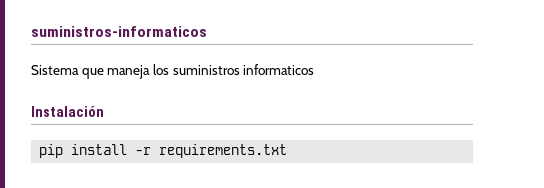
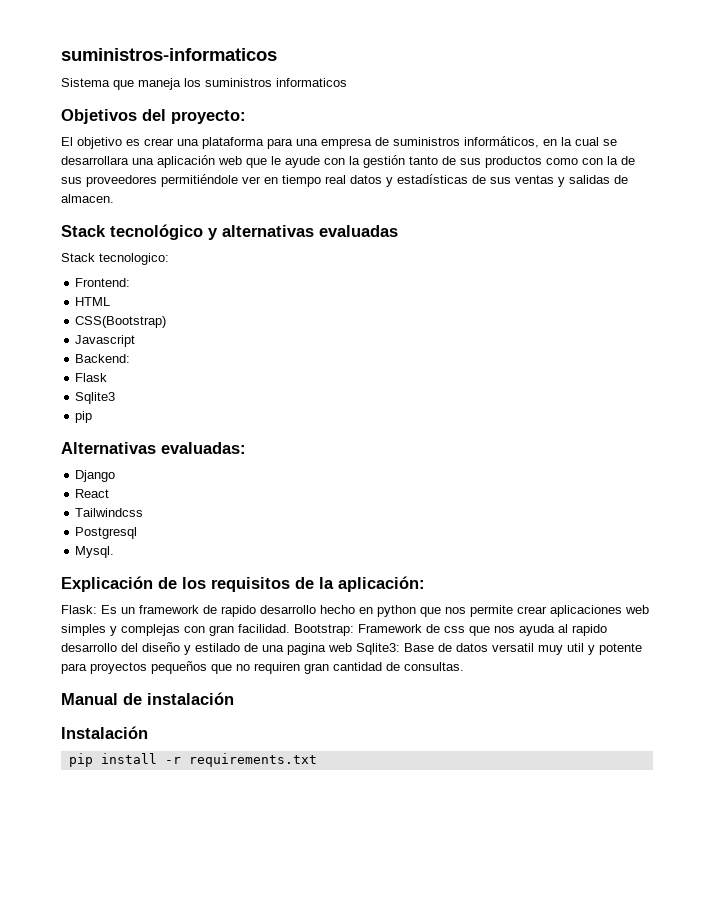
+ Objetivos del proyecto:
+ El objetivo es crear una plataforma para una empresa de suministros informáticos, en la cual se desarrollara una aplicación web que le ayude con la gestión tanto de sus productos como con la de sus proveedores permitiéndole ver en tiempo real datos y estadísticas de sus ventas y salidas de almacen.
+ Stack tecnológico y alternativas evaluadas
+ Stack tecnologico:
+ Frontend:
+ HTML
+ CSS(Bootstrap)
+ Javascript
+ Backend:
+ Flask
+ Sqlite3
+ pip
+ Alternativas evaluadas:
+ Django
+ React
+ Tailwindcss
+ Postgresql
+ Mysql.
+ Explicación de los requisitos de la aplicación:
+ Flask: Es un framework de rapido desarrollo hecho en python que nos permite crear aplicaciones web simples y complejas con gran facilidad. Bootstrap: Framework de css que nos ayuda al rapido desarrollo del diseño y estilado de una pagina web Sqlite3: Base de datos versatil muy util y potente para proyectos pequeños que no requiren gran cantidad de consultas.
+ Manual de instalación

